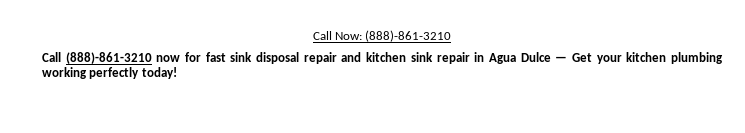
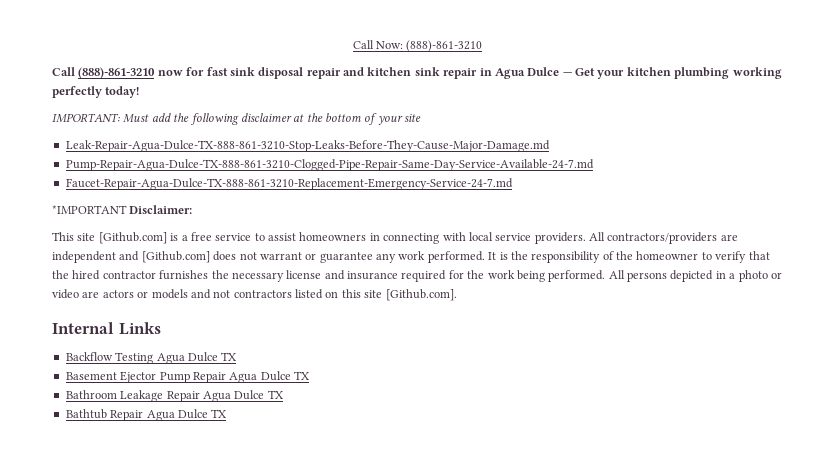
+ IMPORTANT: Must add the following disclaimer at the bottom of your site
+ Leak-Repair-Agua-Dulce-TX-888-861-3210-Stop-Leaks-Before-They-Cause-Major-Damage.md
+ Pump-Repair-Agua-Dulce-TX-888-861-3210-Clogged-Pipe-Repair-Same-Day-Service-Available-24-7.md
+ Faucet-Repair-Agua-Dulce-TX-888-861-3210-Replacement-Emergency-Service-24-7.md
+ *IMPORTANT Disclaimer:
+ This site [Github.com] is a free service to assist homeowners in connecting with local service providers. All contractors/providers are independent and [Github.com] does not warrant or guarantee any work performed. It is the responsibility of the homeowner to verify that the hired contractor furnishes the necessary license and insurance required for the work being performed. All persons depicted in a photo or video are actors or models and not contractors listed on this site [Github.com].
+ Internal Links
+ Backflow Testing Agua Dulce TX
+ Basement Ejector Pump Repair Agua Dulce TX
+ Bathroom Leakage Repair Agua Dulce TX
+ Bathtub Repair Agua Dulce TX

